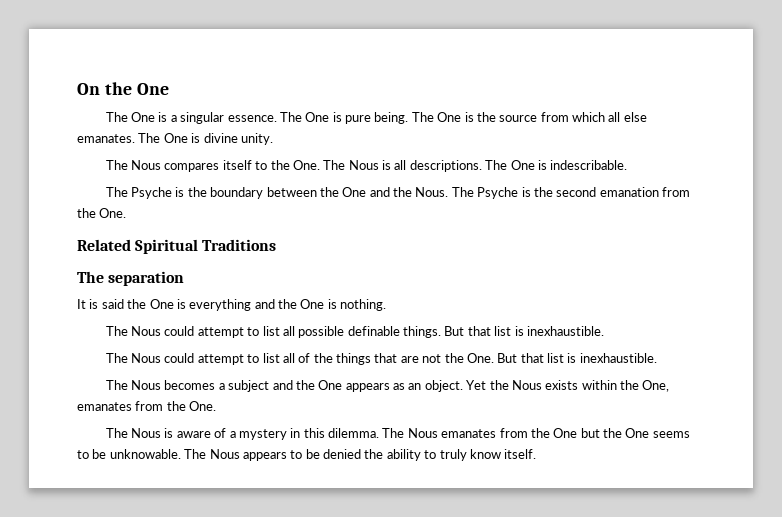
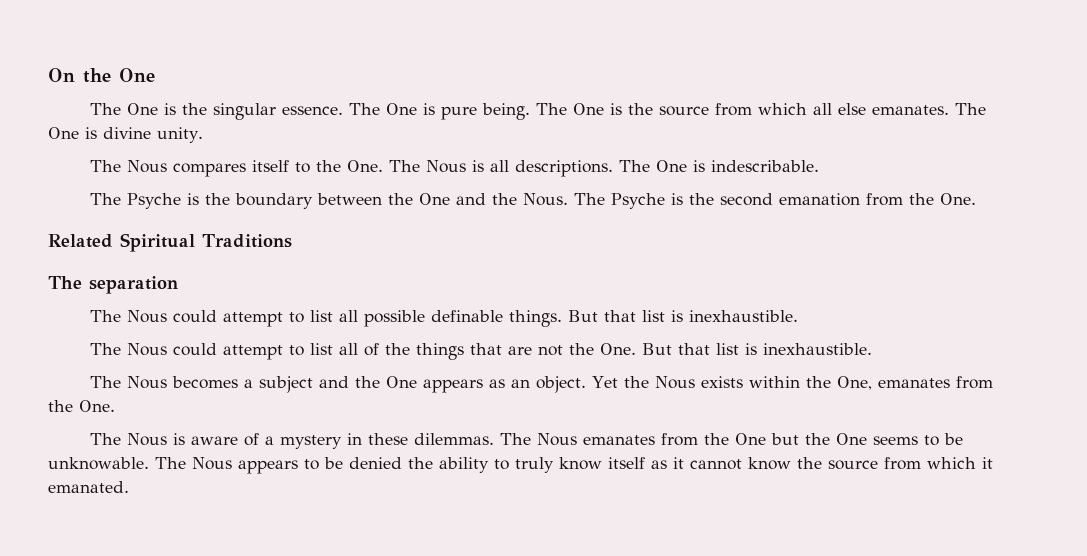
- The One is a singular essence.
+ The One is the singular essence.
- It is said the One is everything and the One is nothing.
- The Nous is aware of a mystery in this dilemma.
+ The Nous is aware of a mystery in these dilemmas.
- The Nous appears to be denied the ability to truly know itself.
+ The Nous appears to be denied the ability to truly know itself as it cannot know the source from which it emanated.

